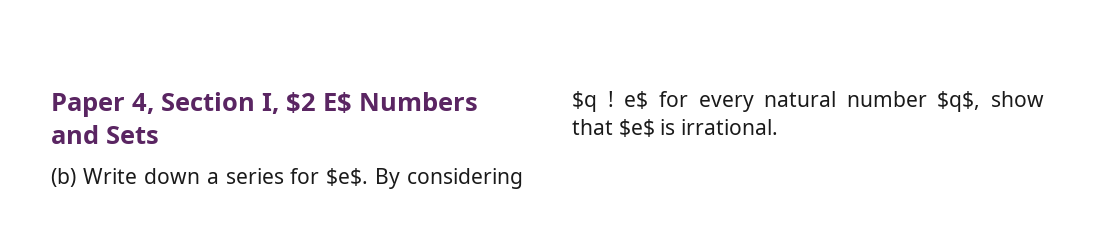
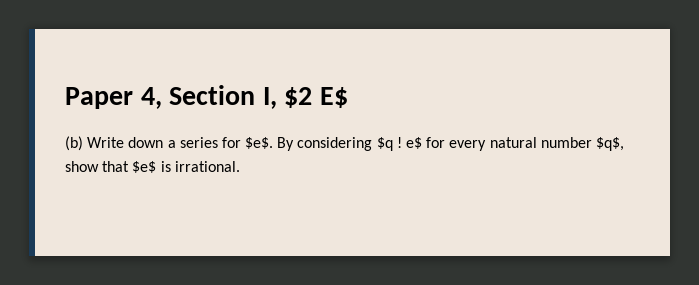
- Paper 4, Section I, $2 E$ Numbers and Sets
+ Paper 4, Section I, $2 E$

